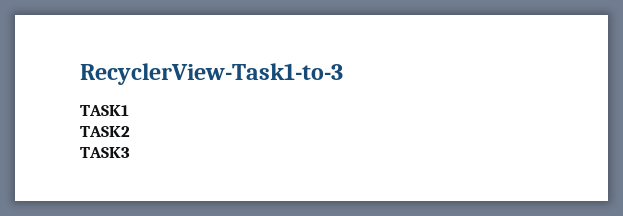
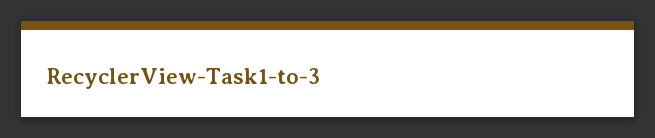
- TASK1
- TASK2
- TASK3

